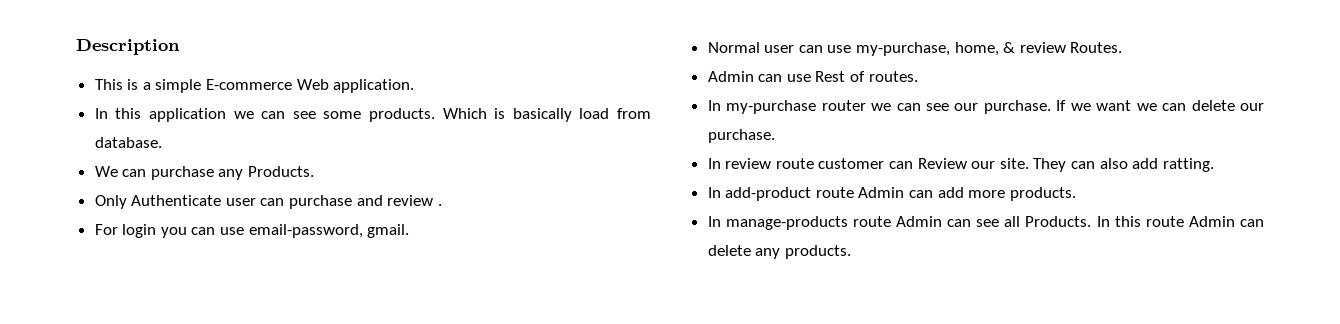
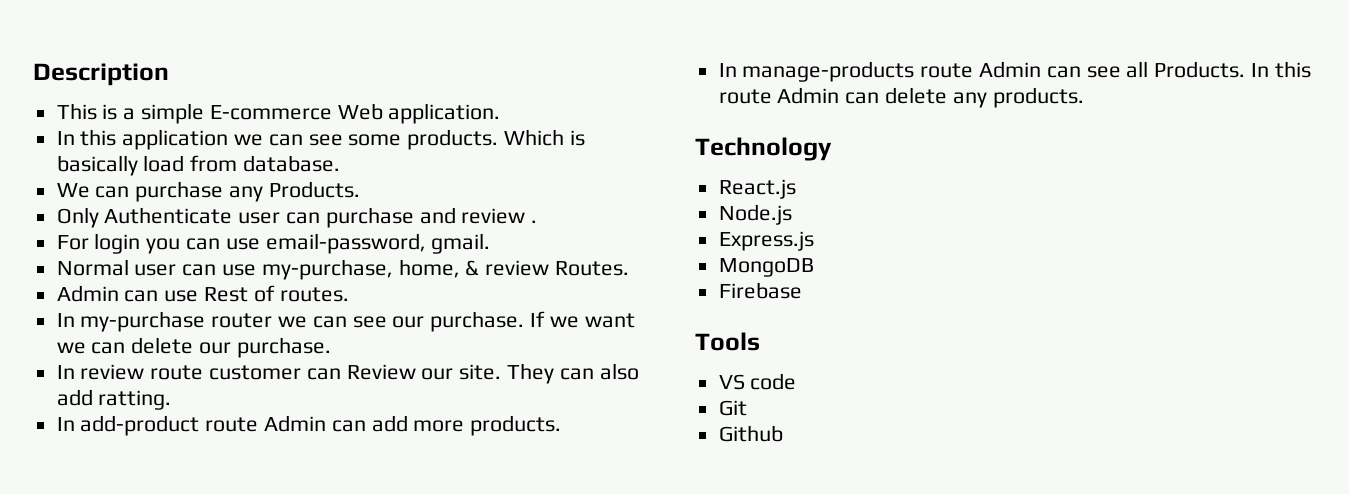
+ Technology
+ React.js
+ Node.js
+ Express.js
+ MongoDB
+ Firebase
+ Tools
+ VS code
+ Git
+ Github

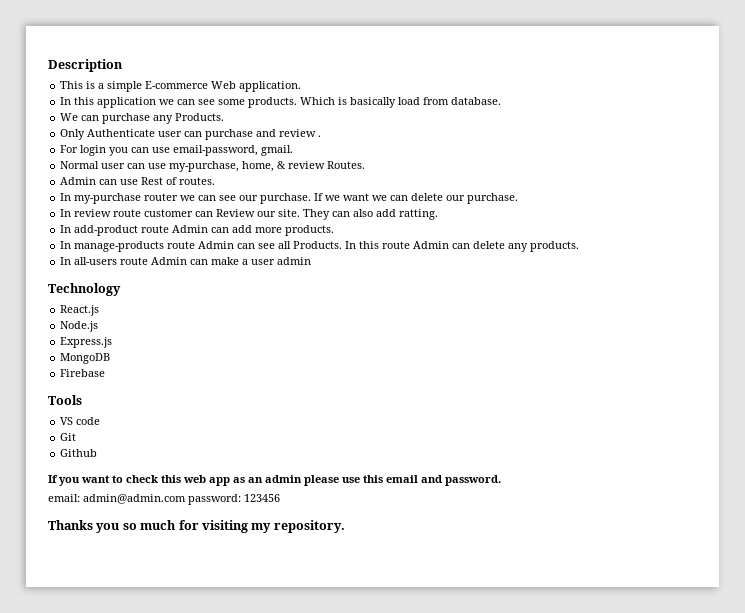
+ In all-users route Admin can make a user admin
+ If you want to check this web app as an admin please use this email and password.
+ email: admin@admin.com password: 123456
+ Thanks you so much for visiting my repository.

